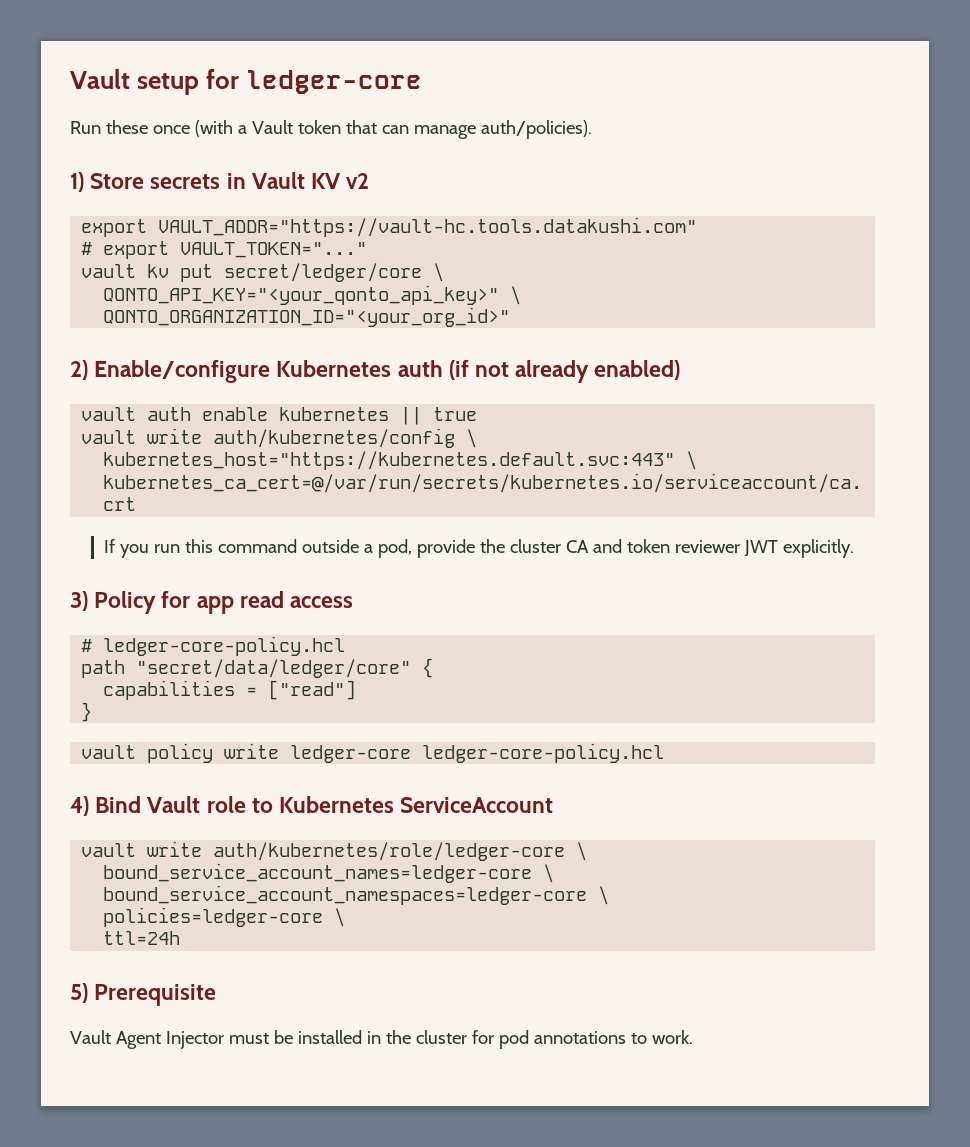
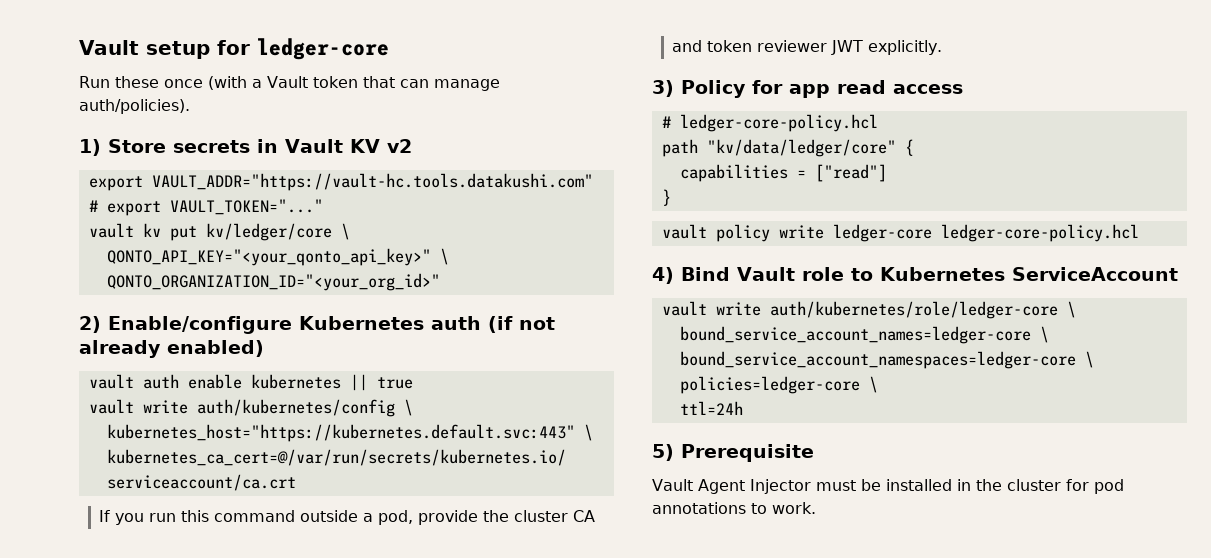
- vault kv put secret/ledger/core \
+ vault kv put kv/ledger/core \
- path "secret/data/ledger/core" {
+ path "kv/data/ledger/core" {

